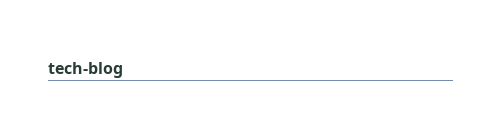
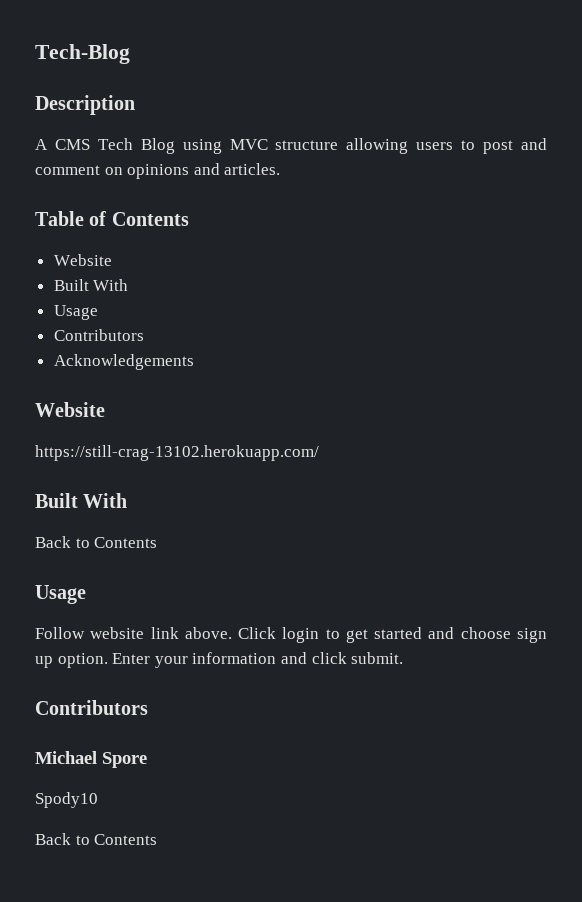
- tech-blog
+ Tech-Blog
+ Description
+ A CMS Tech Blog using MVC structure allowing users to post and comment on opinions and articles.
+ Table of Contents
+ Website
+ Built With
+ Usage
+ Contributors
+ Acknowledgements
+ Website
+ https://still-crag-13102.herokuapp.com/
+ Built With
+ Back to Contents
+ Usage
+ Follow website link above. Click login to get started and choose sign up option. Enter your information and click submit.
+ Contributors
+ Michael Spore
+ Spody10
+ Back to Contents

